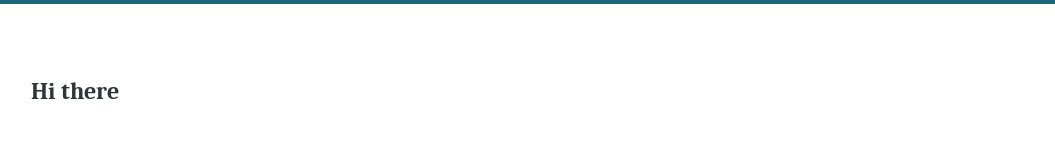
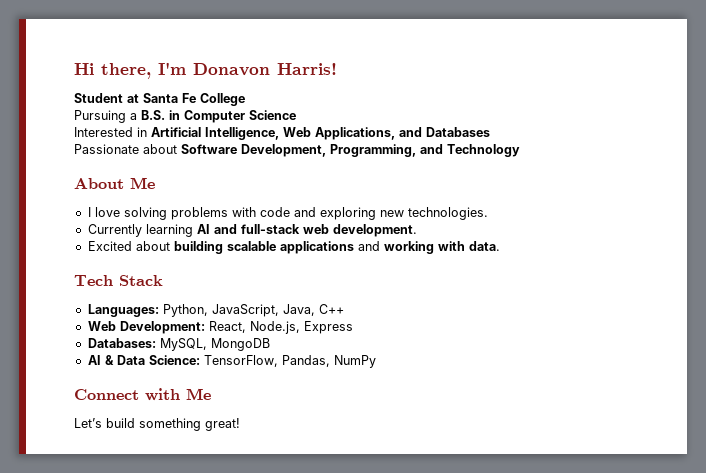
- Hi there
+ Hi there, I'm Donavon Harris!
+ Student at Santa Fe College
+ Pursuing a B.S. in Computer Science
+ Interested in Artificial Intelligence, Web Applications, and Databases
+ Passionate about Software Development, Programming, and Technology
+ About Me
+ I love solving problems with code and exploring new technologies.
+ Currently learning AI and full-stack web development.
+ Excited about building scalable applications and working with data.
+ Tech Stack
+ Languages: Python, JavaScript, Java, C++
+ Web Development: React, Node.js, Express
+ Databases: MySQL, MongoDB
+ AI & Data Science: TensorFlow, Pandas, NumPy
+ Connect with Me
+ Let’s build something great!

